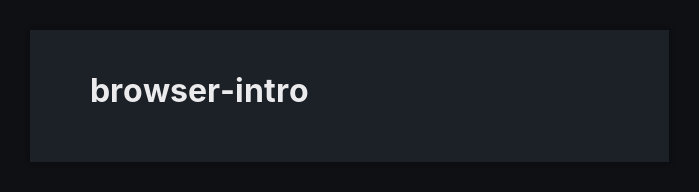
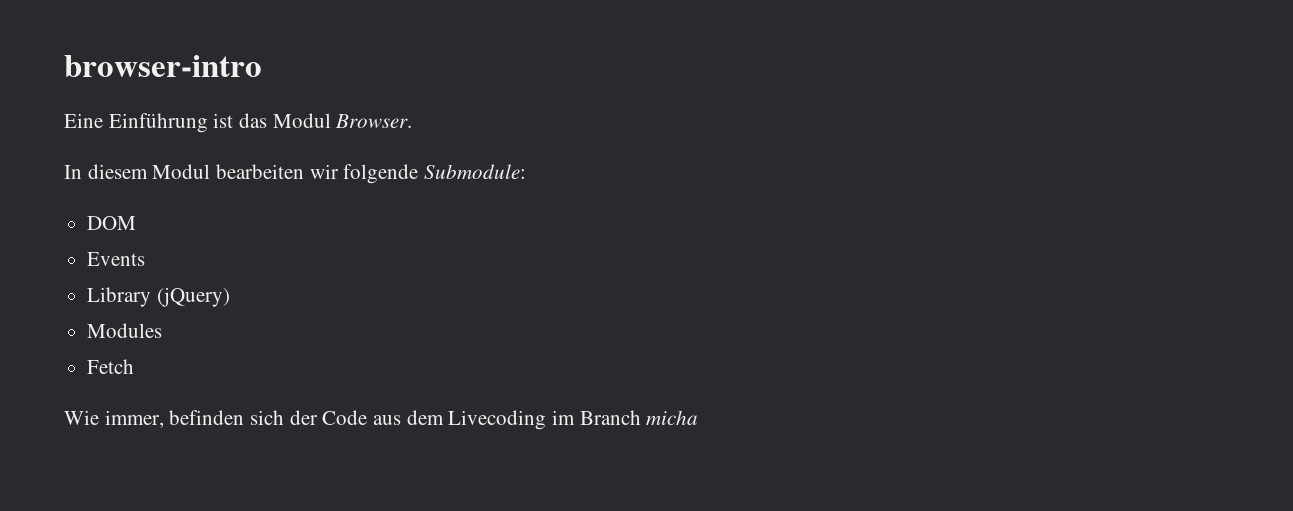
+ Eine Einführung ist das Modul Browser.
+ In diesem Modul bearbeiten wir folgende Submodule:
+ DOM
+ Events
+ Library (jQuery)
+ Modules
+ Fetch
+ Wie immer, befinden sich der Code aus dem Livecoding im Branch micha

